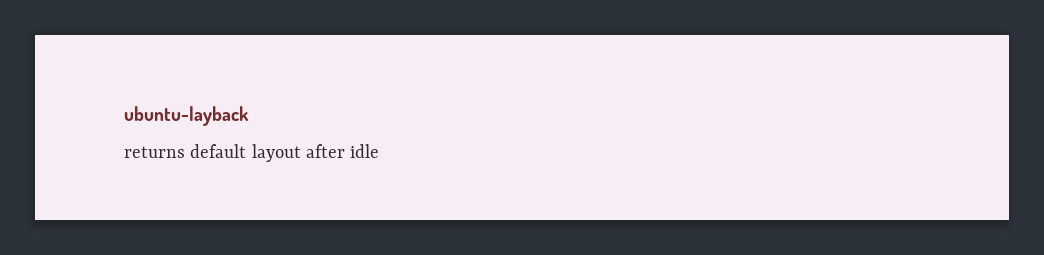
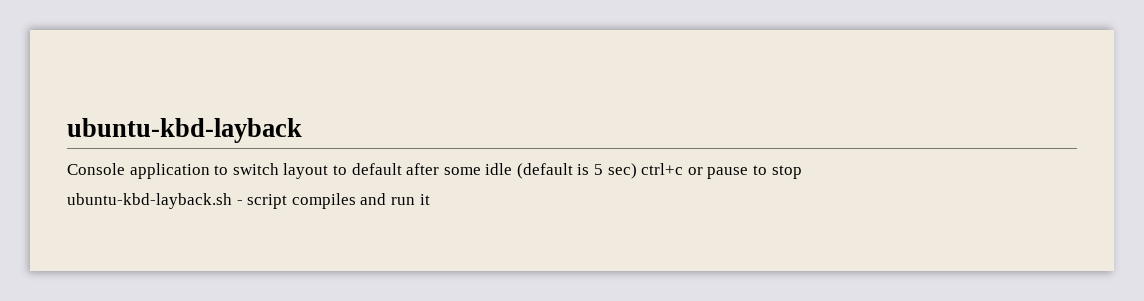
- ubuntu-layback
- returns default layout after idle
+ ubuntu-kbd-layback
+ Console application to switch layout to default after some idle (default is 5 sec) ctrl+c or pause to stop
+ ubuntu-kbd-layback.sh - script compiles and run it

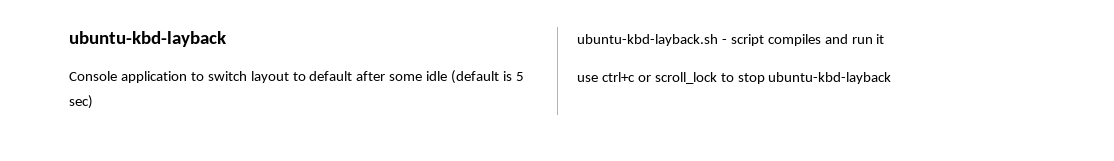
- Console application to switch layout to default after some idle (default is 5 sec) ctrl+c or pause to stop
+ Console application to switch layout to default after some idle (default is 5 sec)
+ use ctrl+c or scroll_lock to stop ubuntu-kbd-layback

